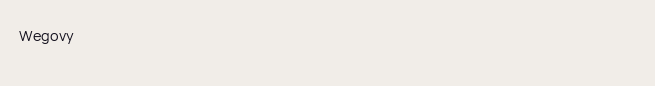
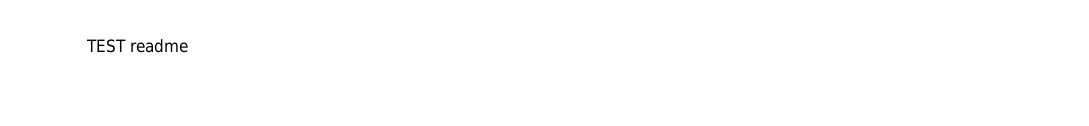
- Wegovy
+ TEST readme

